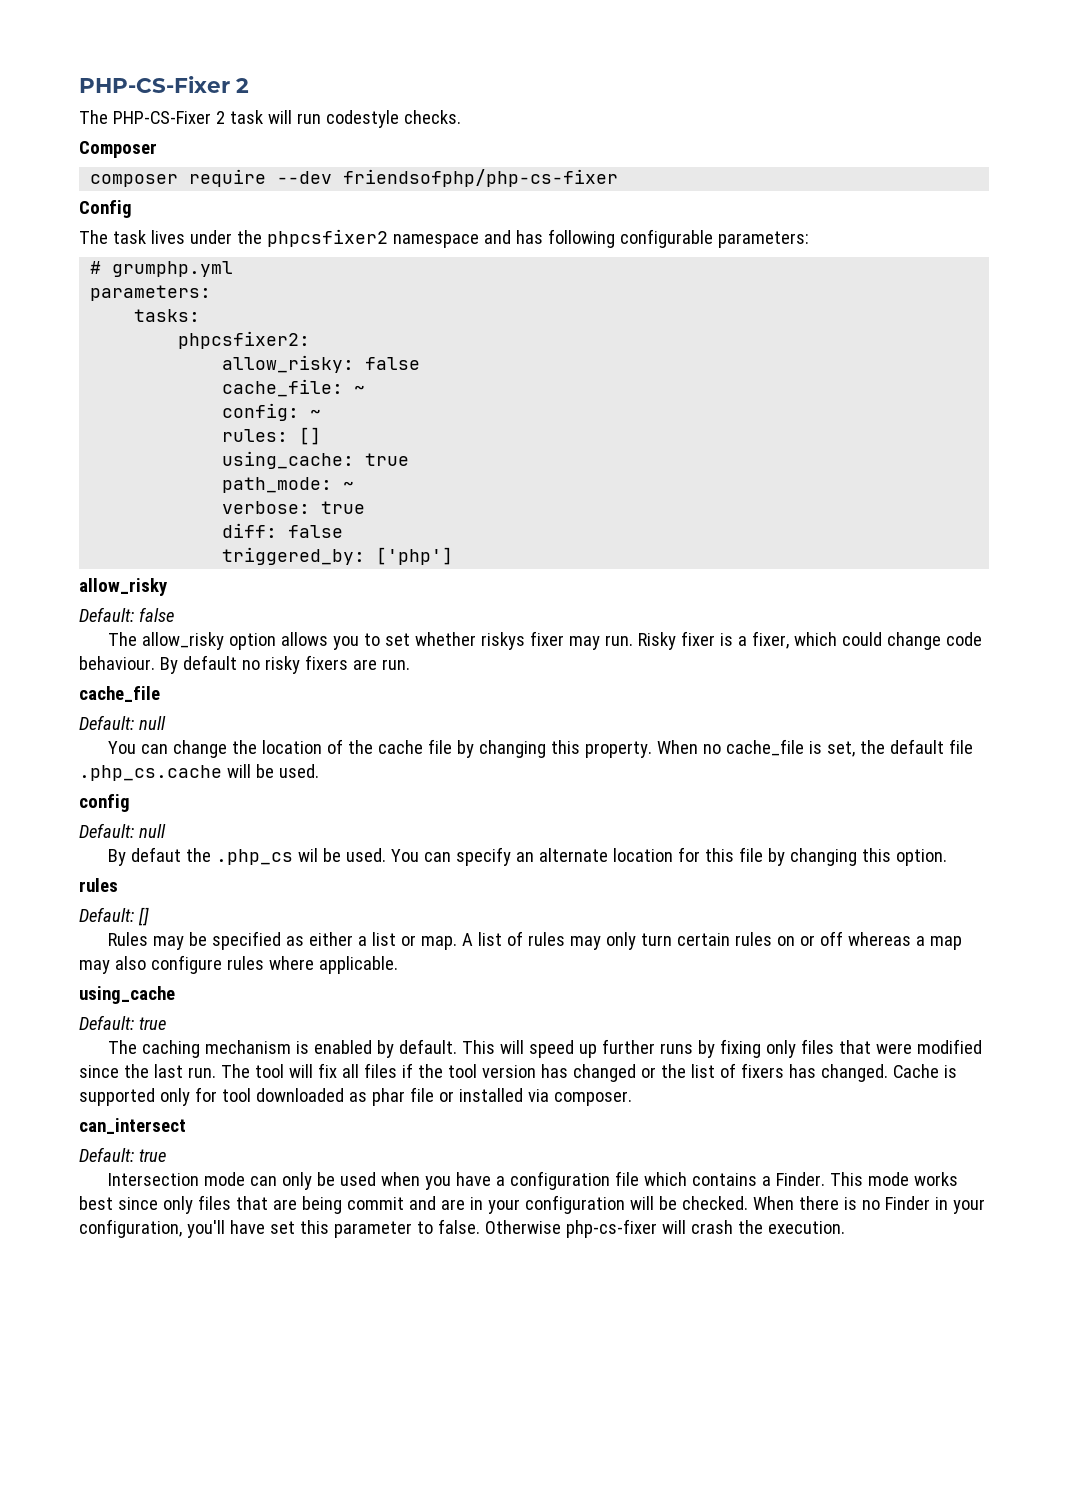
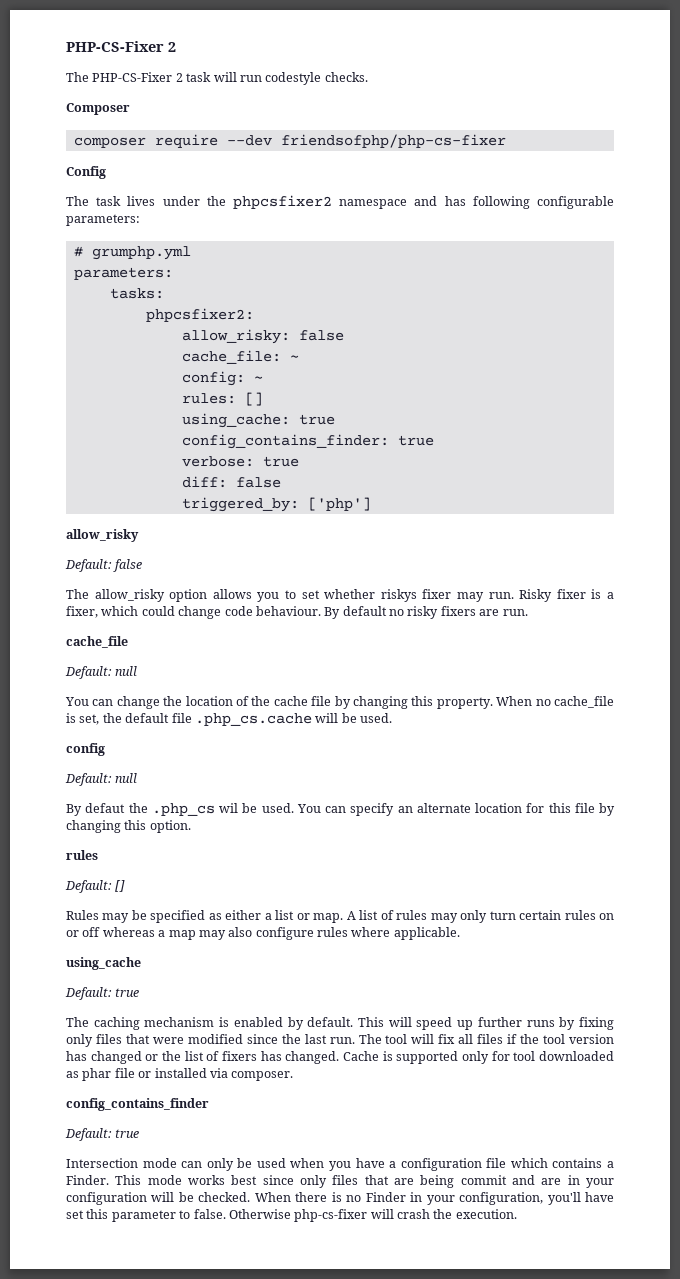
- path_mode: ~
+ config_contains_finder: true
- can_intersect
+ config_contains_finder

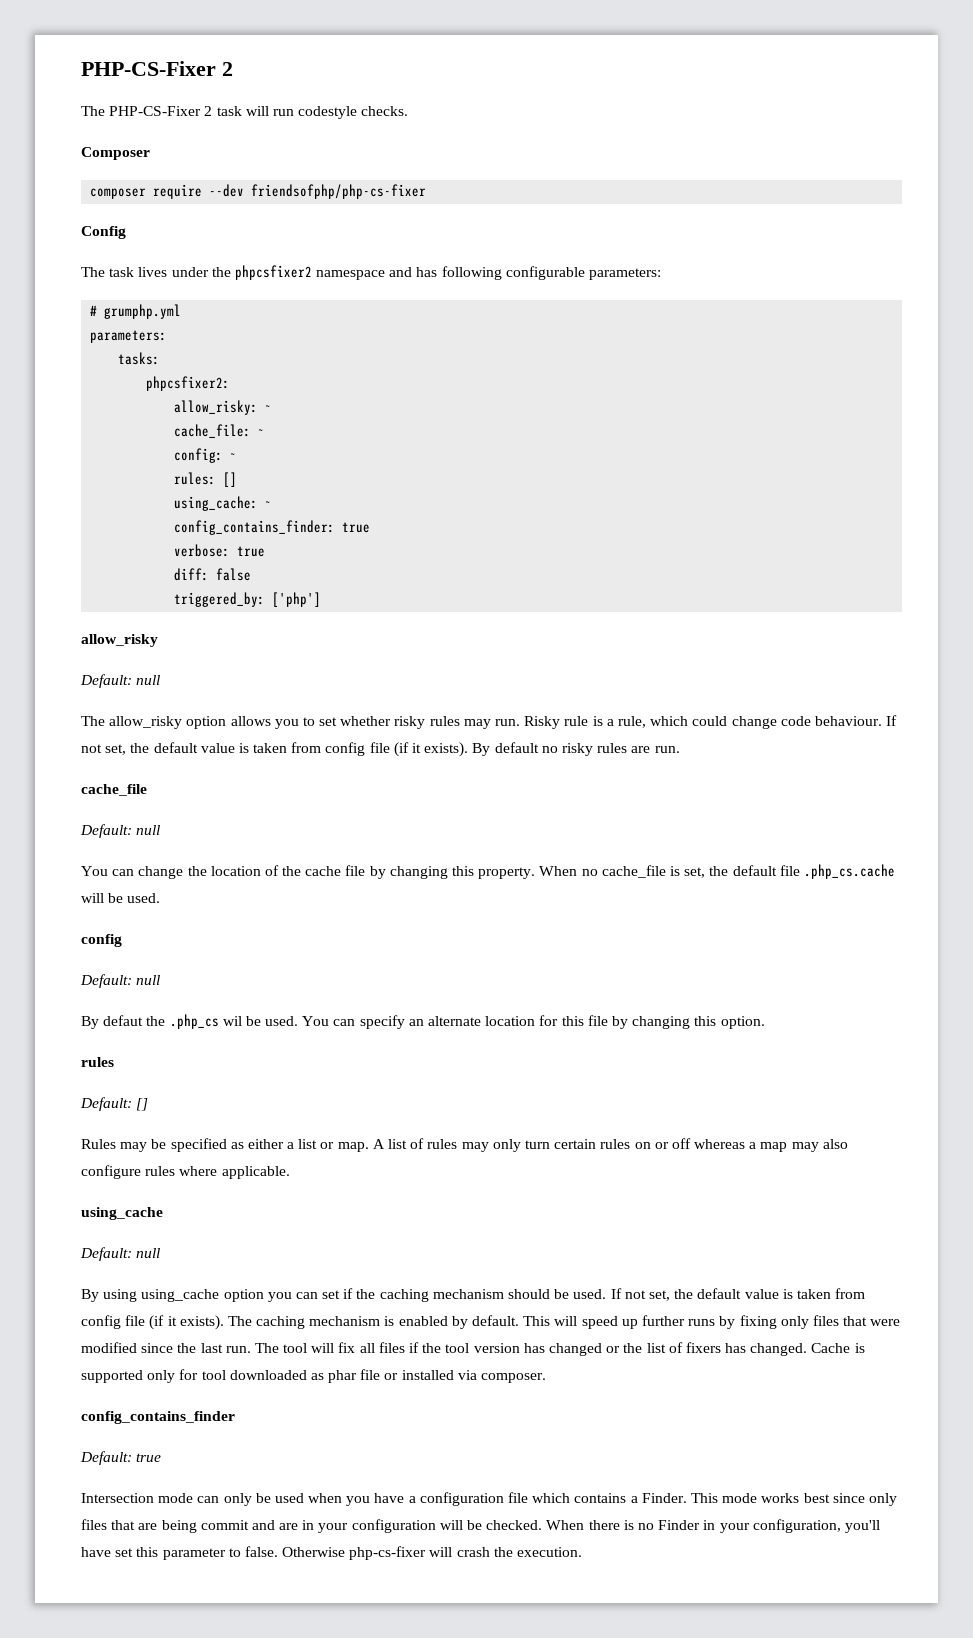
- allow_risky: false
+ allow_risky: ~
- using_cache: true
+ using_cache: ~
  triggered_by: ['php']
  allow_risky
- Default: false
+ Default: null
- The allow_risky option allows you to set whether riskys fixer may run.
+ The allow_risky option allows you to set whether risky rules may run.
- Risky fixer is a fixer, which could change code behaviour.
+ Risky rule is a rule, which could change code behaviour. If not set, the default value is taken from config file (if it exists).
- By default no risky fixers are run.
+ By default no risky rules are run.
  A list of rules may only turn certain rules on or off whereas a map may also configure rules where applicable.
  using_cache
- Default: true
- The caching mechanism is enabled by default.
+ Default: null
+ By using using_cache option you can set if the caching mechanism should be used. If not set, the default value is taken from config file (if it exists). The caching mechanism is enabled by default.

